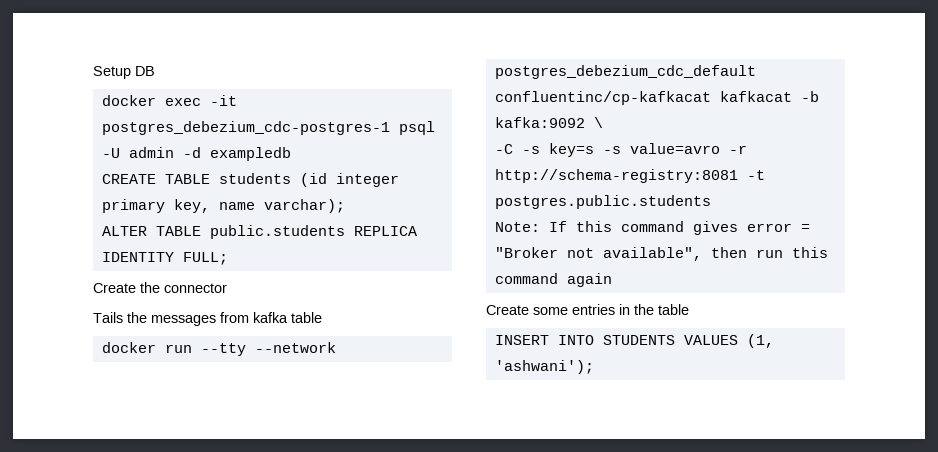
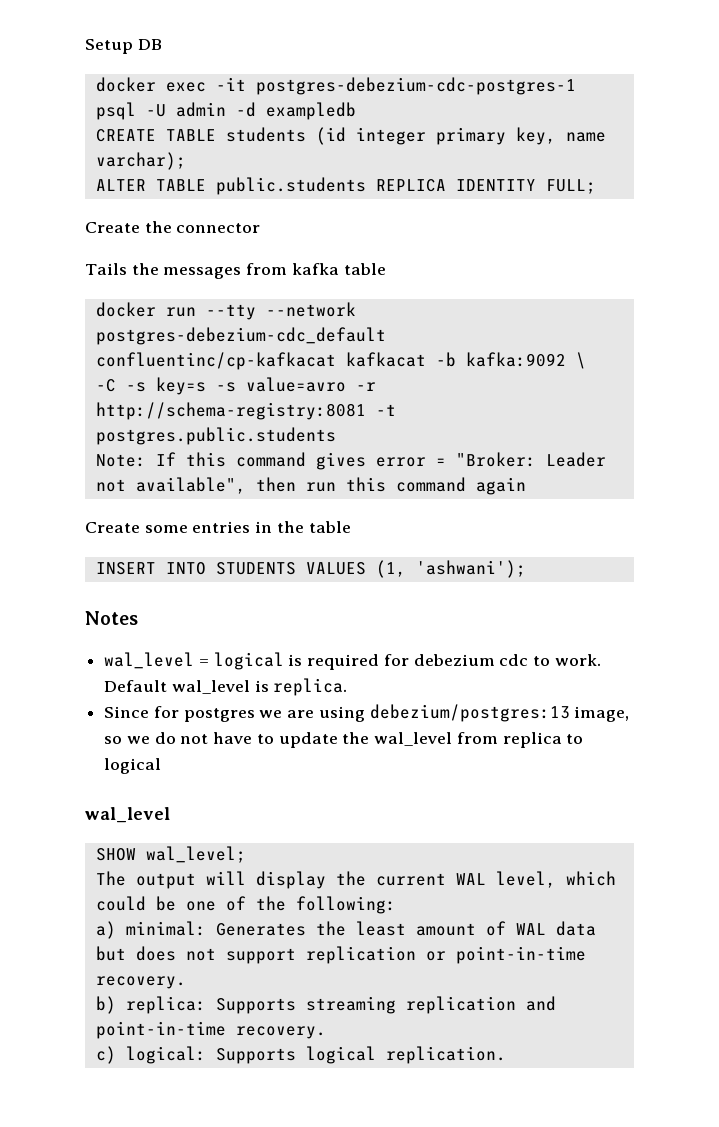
- docker exec -it postgres_debezium_cdc-postgres-1 psql -U admin -d exampledb
+ docker exec -it postgres-debezium-cdc-postgres-1 psql -U admin -d exampledb
- docker run --tty --network postgres_debezium_cdc_default confluentinc/cp-kafkacat kafkacat -b kafka:9092 \
+ docker run --tty --network postgres-debezium-cdc_default confluentinc/cp-kafkacat kafkacat -b kafka:9092 \
- Note: If this command gives error = "Broker not available", then run this command again
+ Note: If this command gives error = "Broker: Leader not available", then run this command again
+ Notes
+ wal_level = logical is required for debezium cdc to work. Default wal_level is replica.
+ Since for postgres we are using debezium/postgres:13 image, so we do not have to update the wal_level from replica to logical
+ wal_level
+ SHOW wal_level;
+ The output will display the current WAL level, which could be one of the following:
+ a) minimal: Generates the least amount of WAL data but does not support replication or point-in-time recovery.
+ b) replica: Supports streaming replication and point-in-time recovery.
+ c) logical: Supports logical replication.

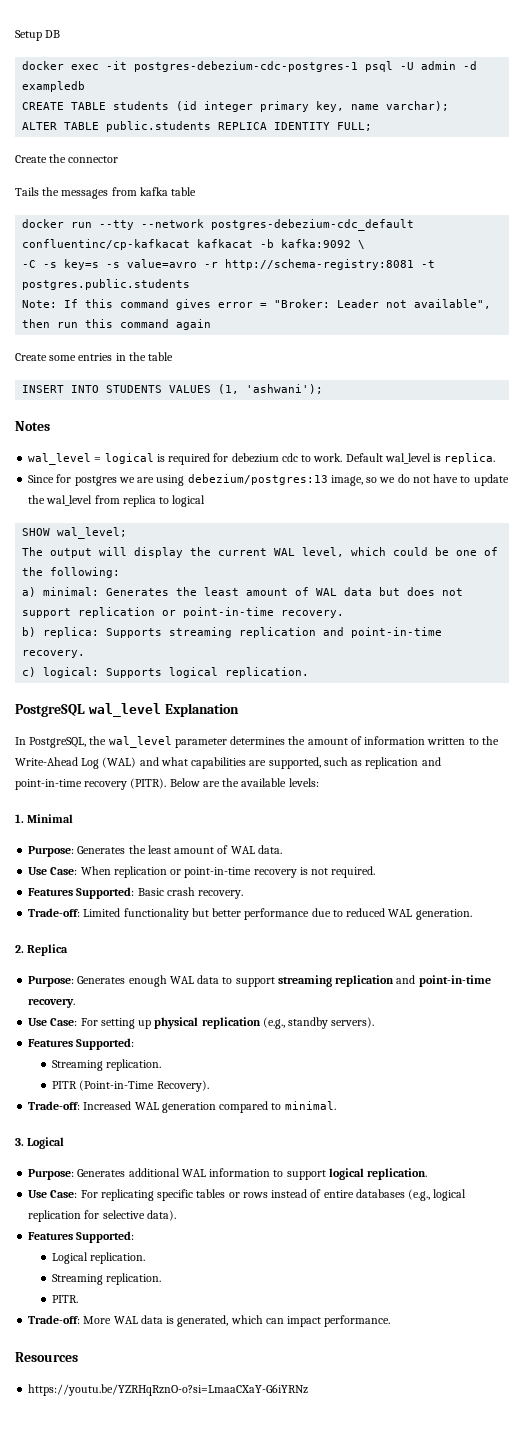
  Since for postgres we are using debezium/postgres:13 image, so we do not have to update the wal_level from replica to logical
- wal_level
+ PostgreSQL wal_level Explanation
+ In PostgreSQL, the wal_level parameter determines the amount of information written to the Write-Ahead Log (WAL) and what capabilities are supported, such as replication and point-in-time recovery (PITR). Below are the available levels:
+ 1. Minimal
+ Purpose: Generates the least amount of WAL data.
+ Use Case: When replication or point-in-time recovery is not required.
+ Features Supported: Basic crash recovery.
+ Trade-off: Limited functionality but better performance due to reduced WAL generation.
+ 2. Replica
+ Purpose: Generates enough WAL data to support streaming replication and point-in-time recovery.
+ Use Case: For setting up physical replication (e.g., standby servers).
+ Features Supported:
+ Streaming replication.
+ PITR (Point-in-Time Recovery).
+ Trade-off: Increased WAL generation compared to minimal.
+ 3. Logical
+ Purpose: Generates additional WAL information to support logical replication.
+ Use Case: For replicating specific tables or rows instead of entire databases (e.g., logical replication for selective data).
+ Features Supported:
+ Logical replication.
+ Streaming replication.
+ PITR.
+ Trade-off: More WAL data is generated, which can impact performance.
+ Resources
+ https://youtu.be/YZRHqRznO-o?si=LmaaCXaY-G6iYRNz

